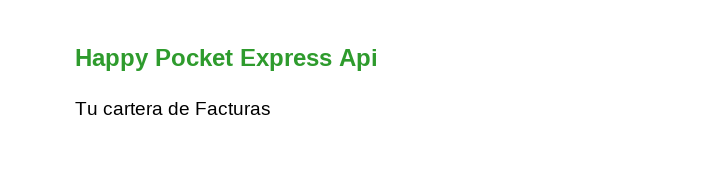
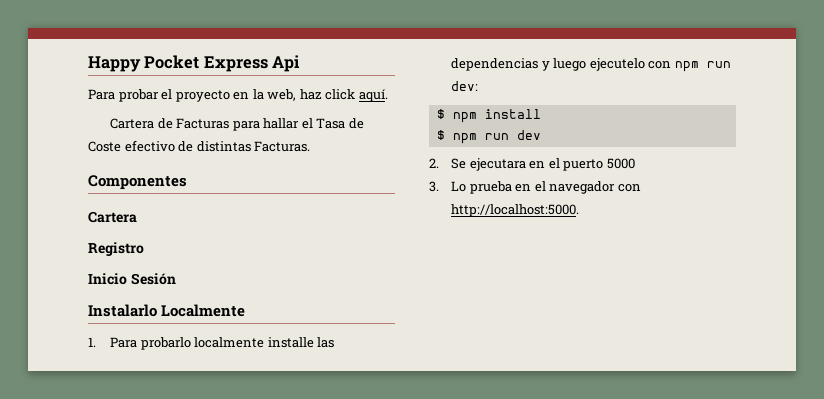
- Tu cartera de Facturas
+ Para probar el proyecto en la web, haz click aquí.
+ Cartera de Facturas para hallar el Tasa de Coste efectivo de distintas Facturas.
+ Componentes
+ Cartera
+ Registro
+ Inicio Sesión
+ Instalarlo Localmente
+ 1. Para probarlo localmente installe las dependencias y luego ejecutelo con npm run dev:
+ $ npm install
+ $ npm run dev
+ 2. Se ejecutara en el puerto 5000
+ 3. Lo prueba en el navegador con http://localhost:5000.

